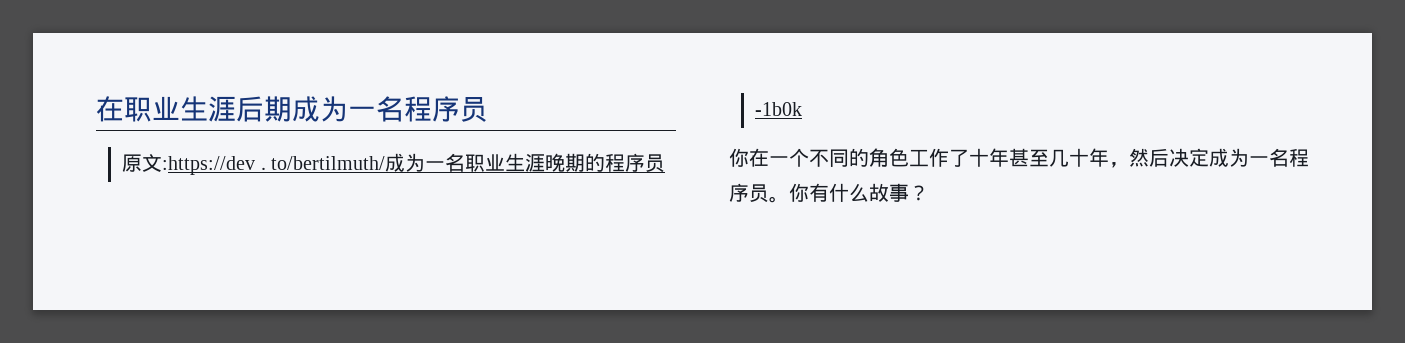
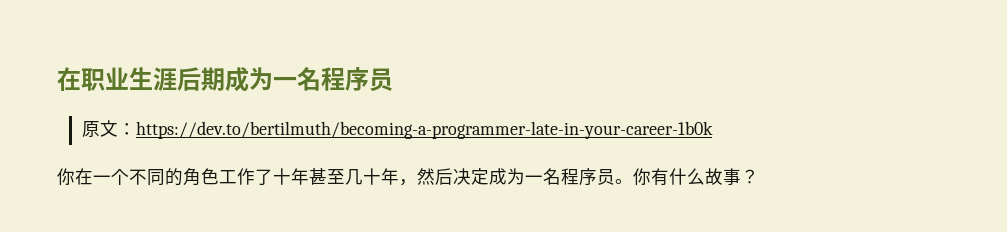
- 原文:https://dev . to/bertilmuth/成为一名职业生涯晚期的程序员-1b0k
+ 原文：https://dev.to/bertilmuth/becoming-a-programmer-late-in-your-career-1b0k

